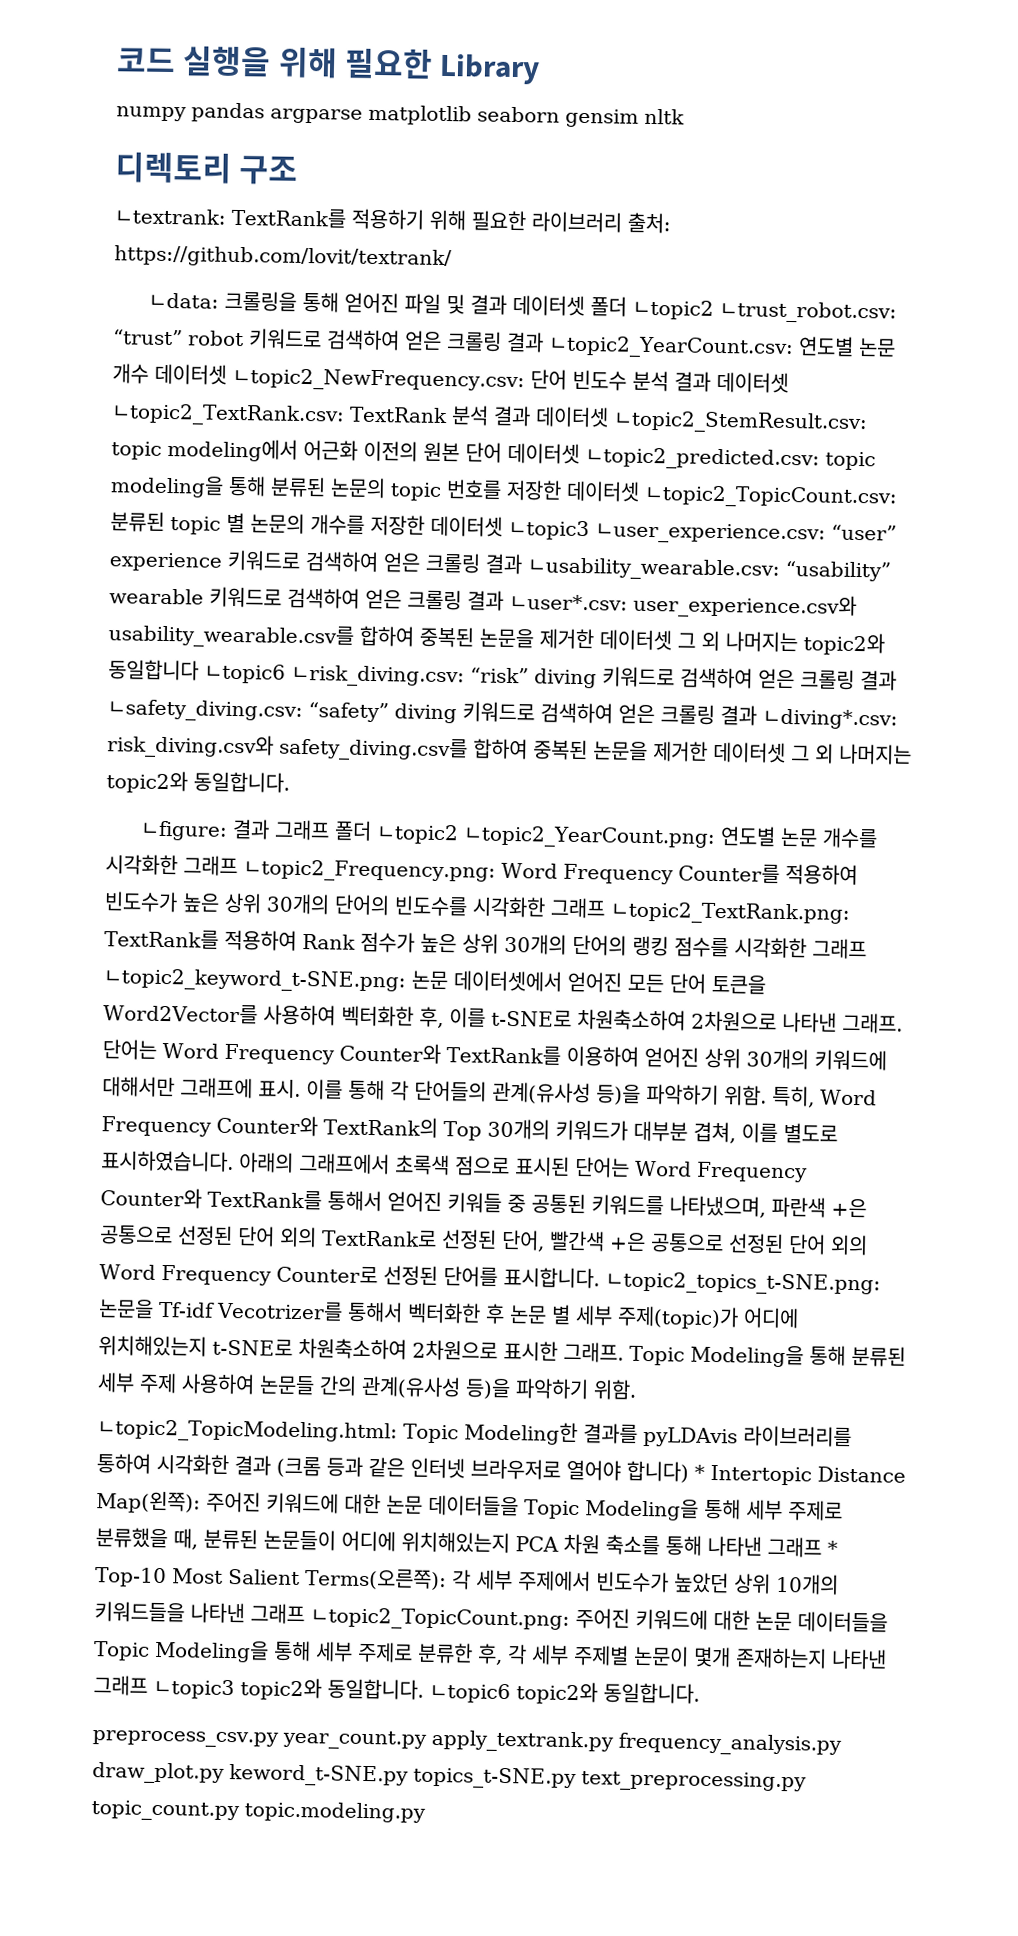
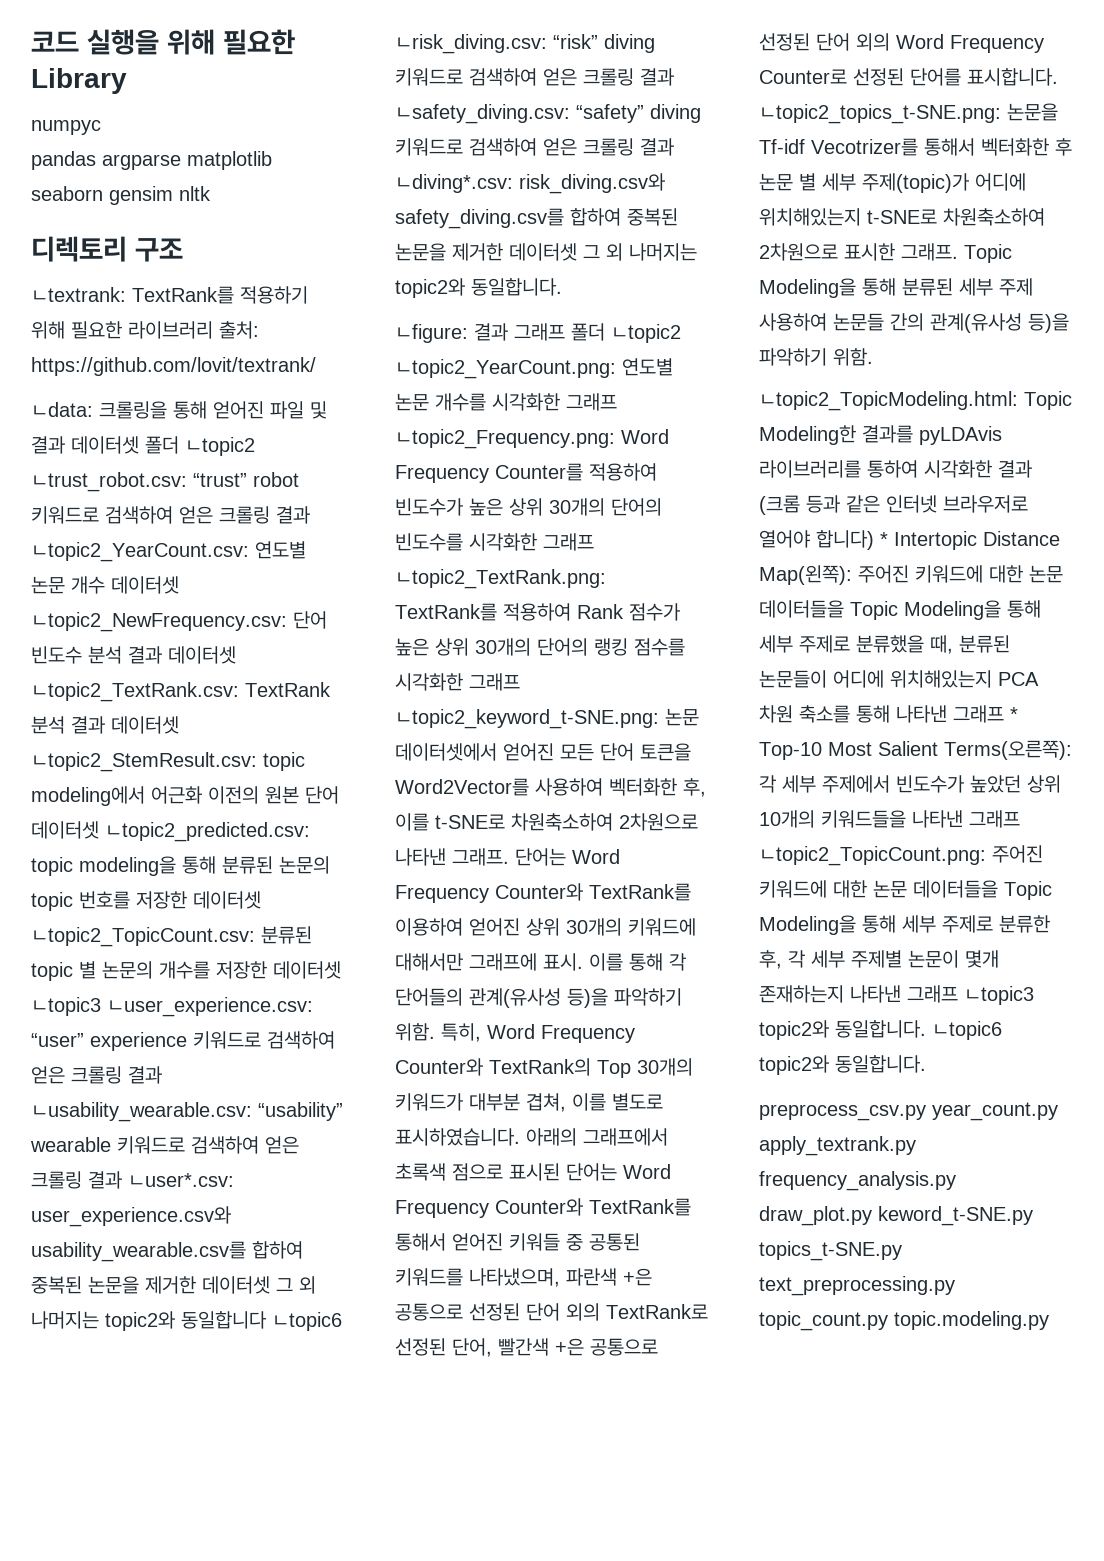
- numpy pandas argparse matplotlib seaborn gensim nltk
+ numpyc
+ pandas argparse matplotlib seaborn gensim nltk

